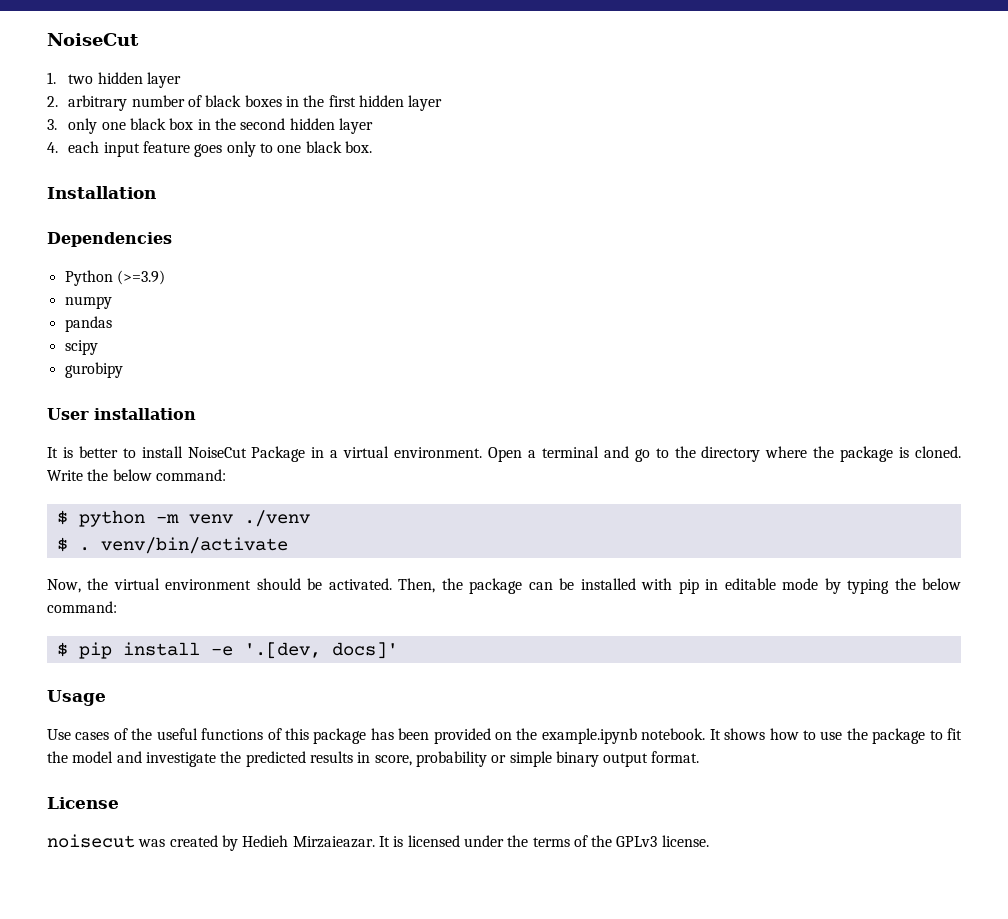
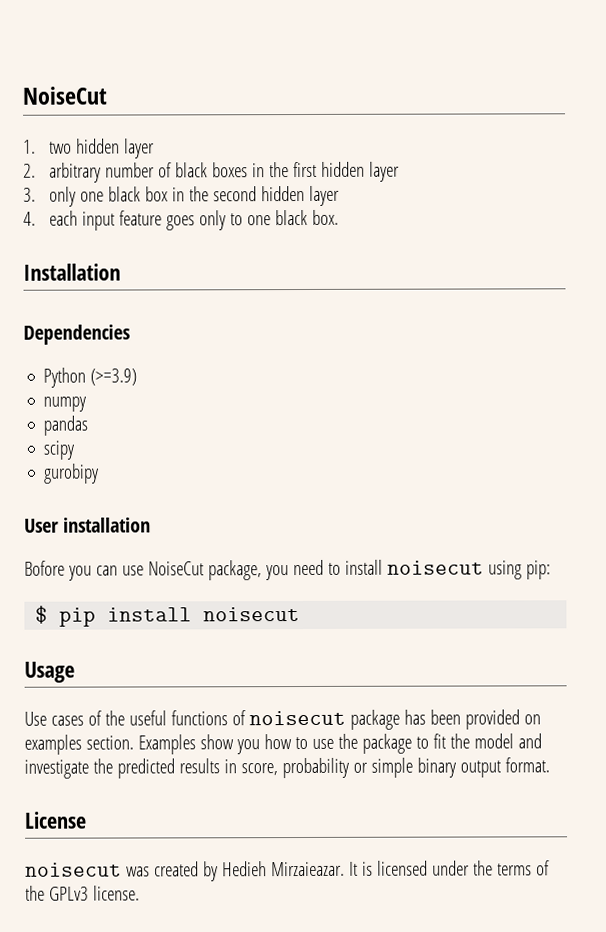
- It is better to install NoiseCut Package in a virtual environment. Open a terminal and go to the directory where the package is cloned. Write the below command:
- $ python -m venv ./venv
- $ . venv/bin/activate
- Now, the virtual environment should be activated. Then, the package can be installed with pip in editable mode by typing the below command:
+ Bofore you can use NoiseCut package, you need to install noisecut using pip:
- $ pip install -e '.[dev, docs]'
+ $ pip install noisecut
- Use cases of the useful functions of this package has been provided on the example.ipynb notebook. It shows how to use the package to fit the model and investigate the predicted results in score, probability or simple binary output format.
+ Use cases of the useful functions of noisecut package has been provided on examples section. Examples show you how to use the package to fit the model and investigate the predicted results in score, probability or simple binary output format.

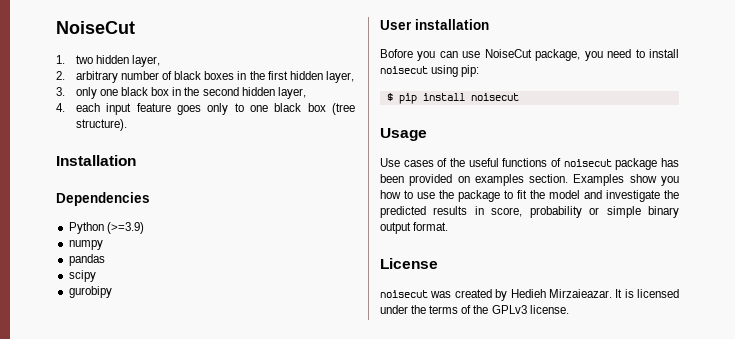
- 1. two hidden layer
+ 1. two hidden layer,
- 2. arbitrary number of black boxes in the first hidden layer
+ 2. arbitrary number of black boxes in the first hidden layer,
- 3. only one black box in the second hidden layer
+ 3. only one black box in the second hidden layer,
- 4. each input feature goes only to one black box.
+ 4. each input feature goes only to one black box (tree structure).

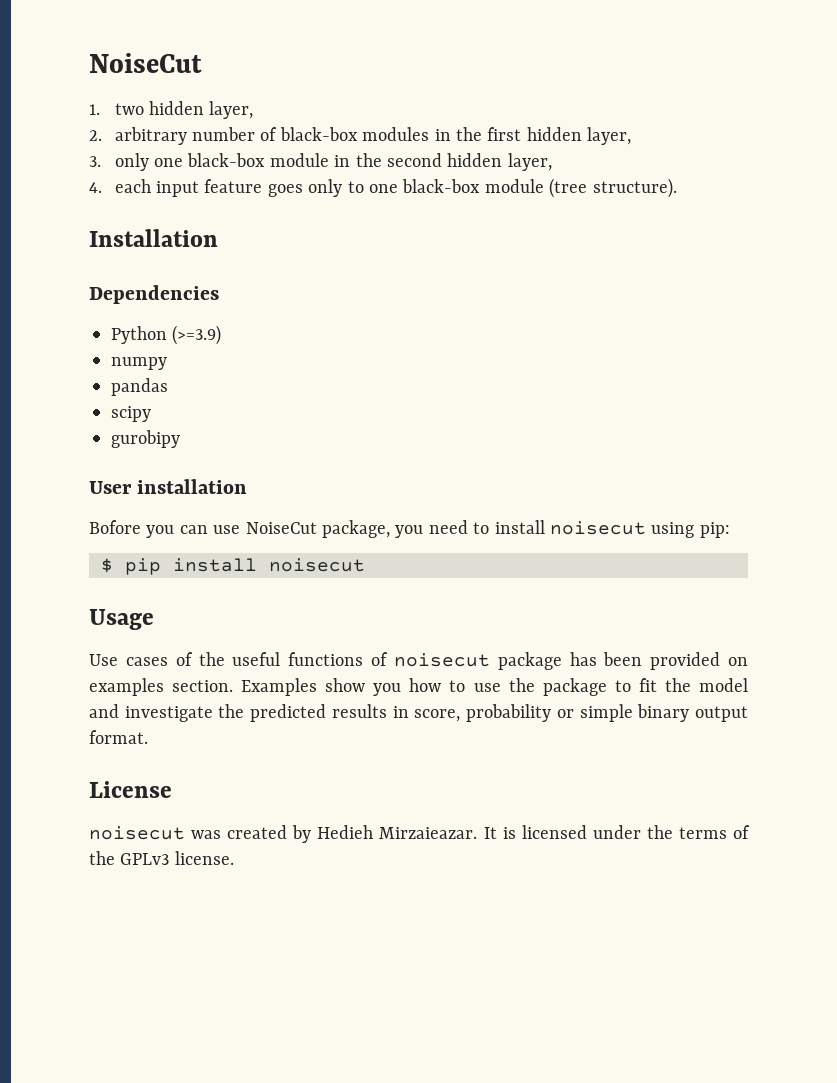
- 2. arbitrary number of black boxes in the first hidden layer,
+ 2. arbitrary number of black-box modules in the first hidden layer,
- 3. only one black box in the second hidden layer,
+ 3. only one black-box module in the second hidden layer,
- 4. each input feature goes only to one black box (tree structure).
+ 4. each input feature goes only to one black-box module (tree structure).

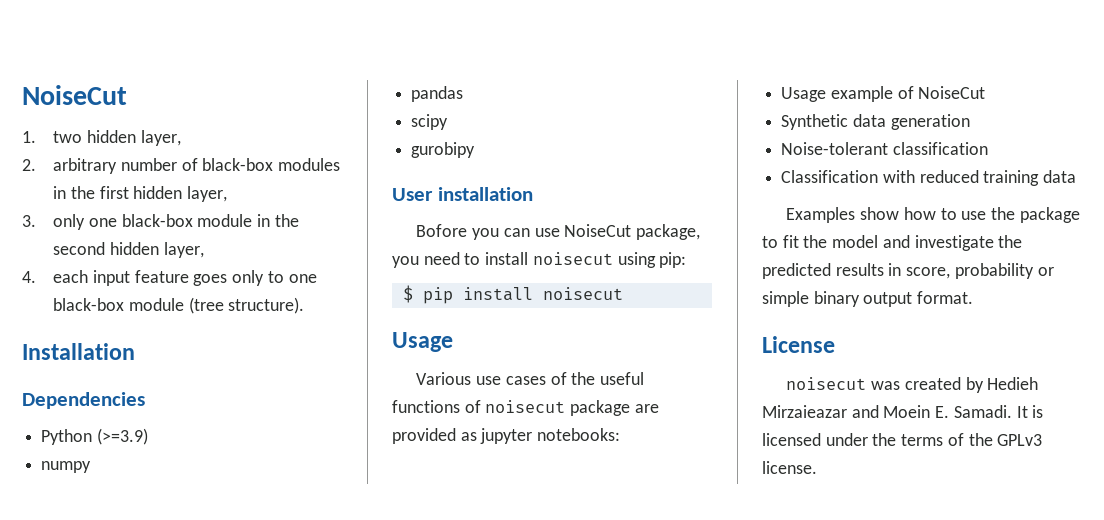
- Use cases of the useful functions of noisecut package has been provided on examples section. Examples show you how to use the package to fit the model and investigate the predicted results in score, probability or simple binary output format.
+ Various use cases of the useful functions of noisecut package are provided as jupyter notebooks:
+ Usage example of NoiseCut
+ Synthetic data generation
+ Noise-tolerant classification
+ Classification with reduced training data
+ Examples show how to use the package to fit the model and investigate the predicted results in score, probability or simple binary output format.
- noisecut was created by Hedieh Mirzaieazar.
+ noisecut was created by Hedieh Mirzaieazar and Moein E. Samadi.

